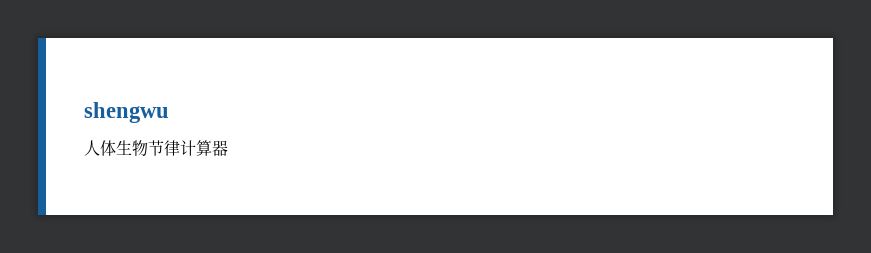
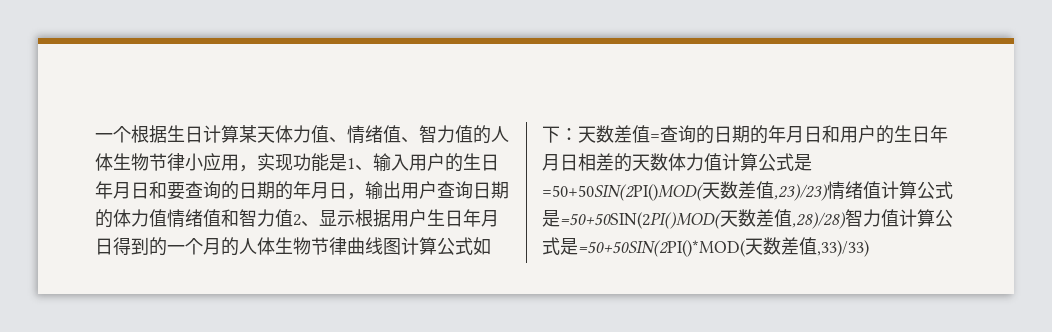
- shengwu
- 人体生物节律计算器
+ 一个根据生日计算某天体力值、情绪值、智力值的人体生物节律小应用，实现功能是1、输入用户的生日年月日和要查询的日期的年月日，输出用户查询日期的体力值情绪值和智力值2、显示根据用户生日年月日得到的一个月的人体生物节律曲线图计算公式如下：天数差值=查询的日期的年月日和用户的生日年月日相差的天数体力值计算公式是=50+50SIN(2PI()MOD(天数差值,23)/23)情绪值计算公式是=50+50SIN(2PI()MOD(天数差值,28)/28)智力值计算公式是=50+50SIN(2PI()*MOD(天数差值,33)/33)

